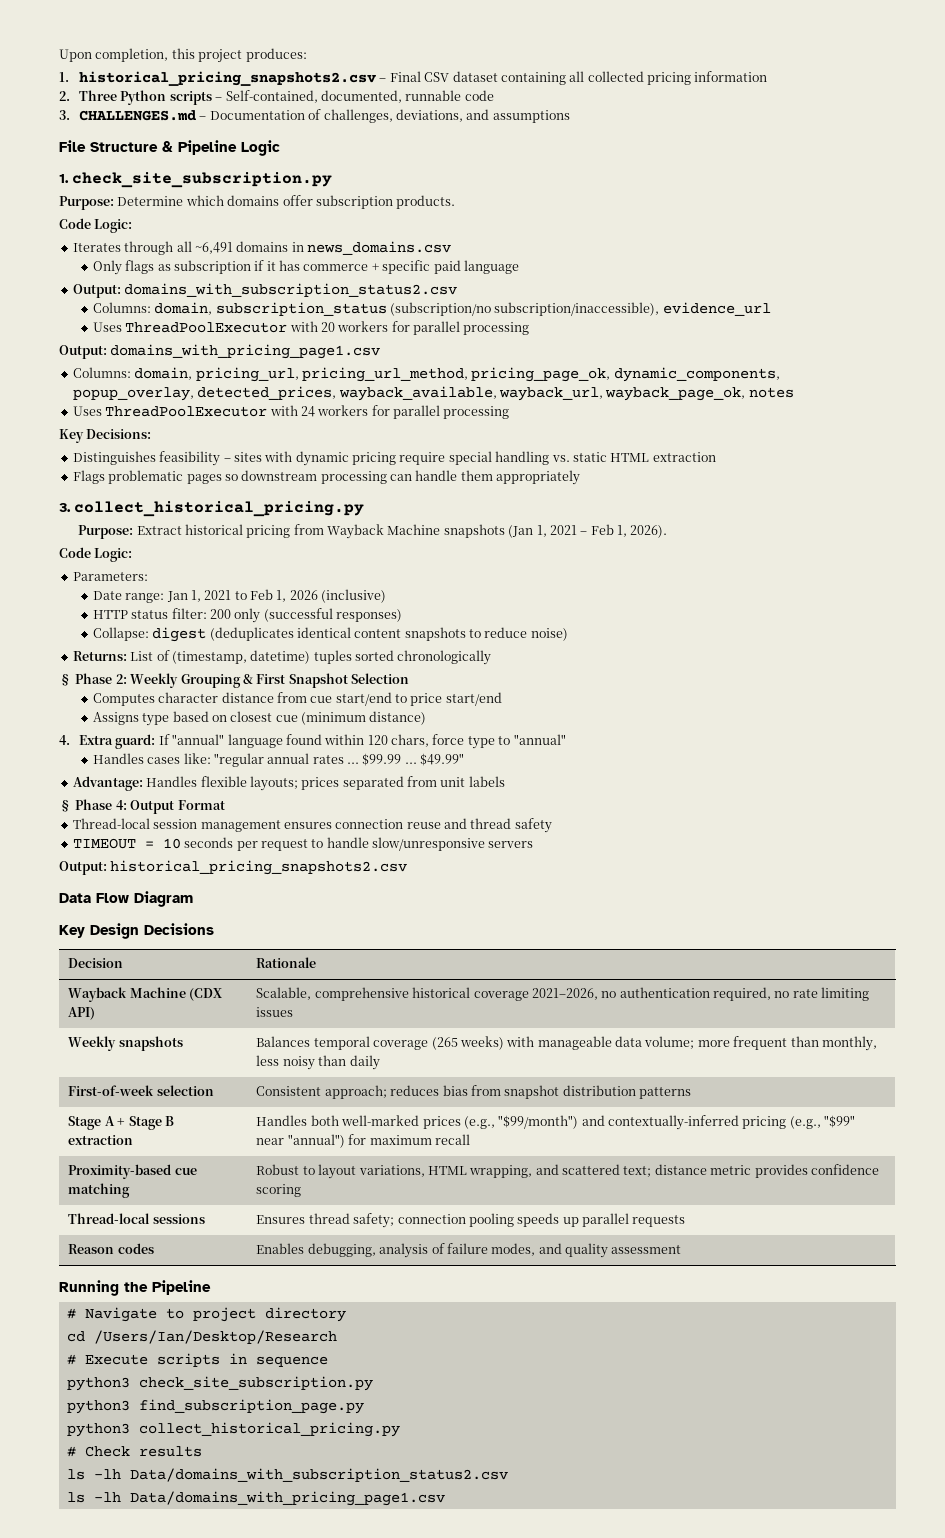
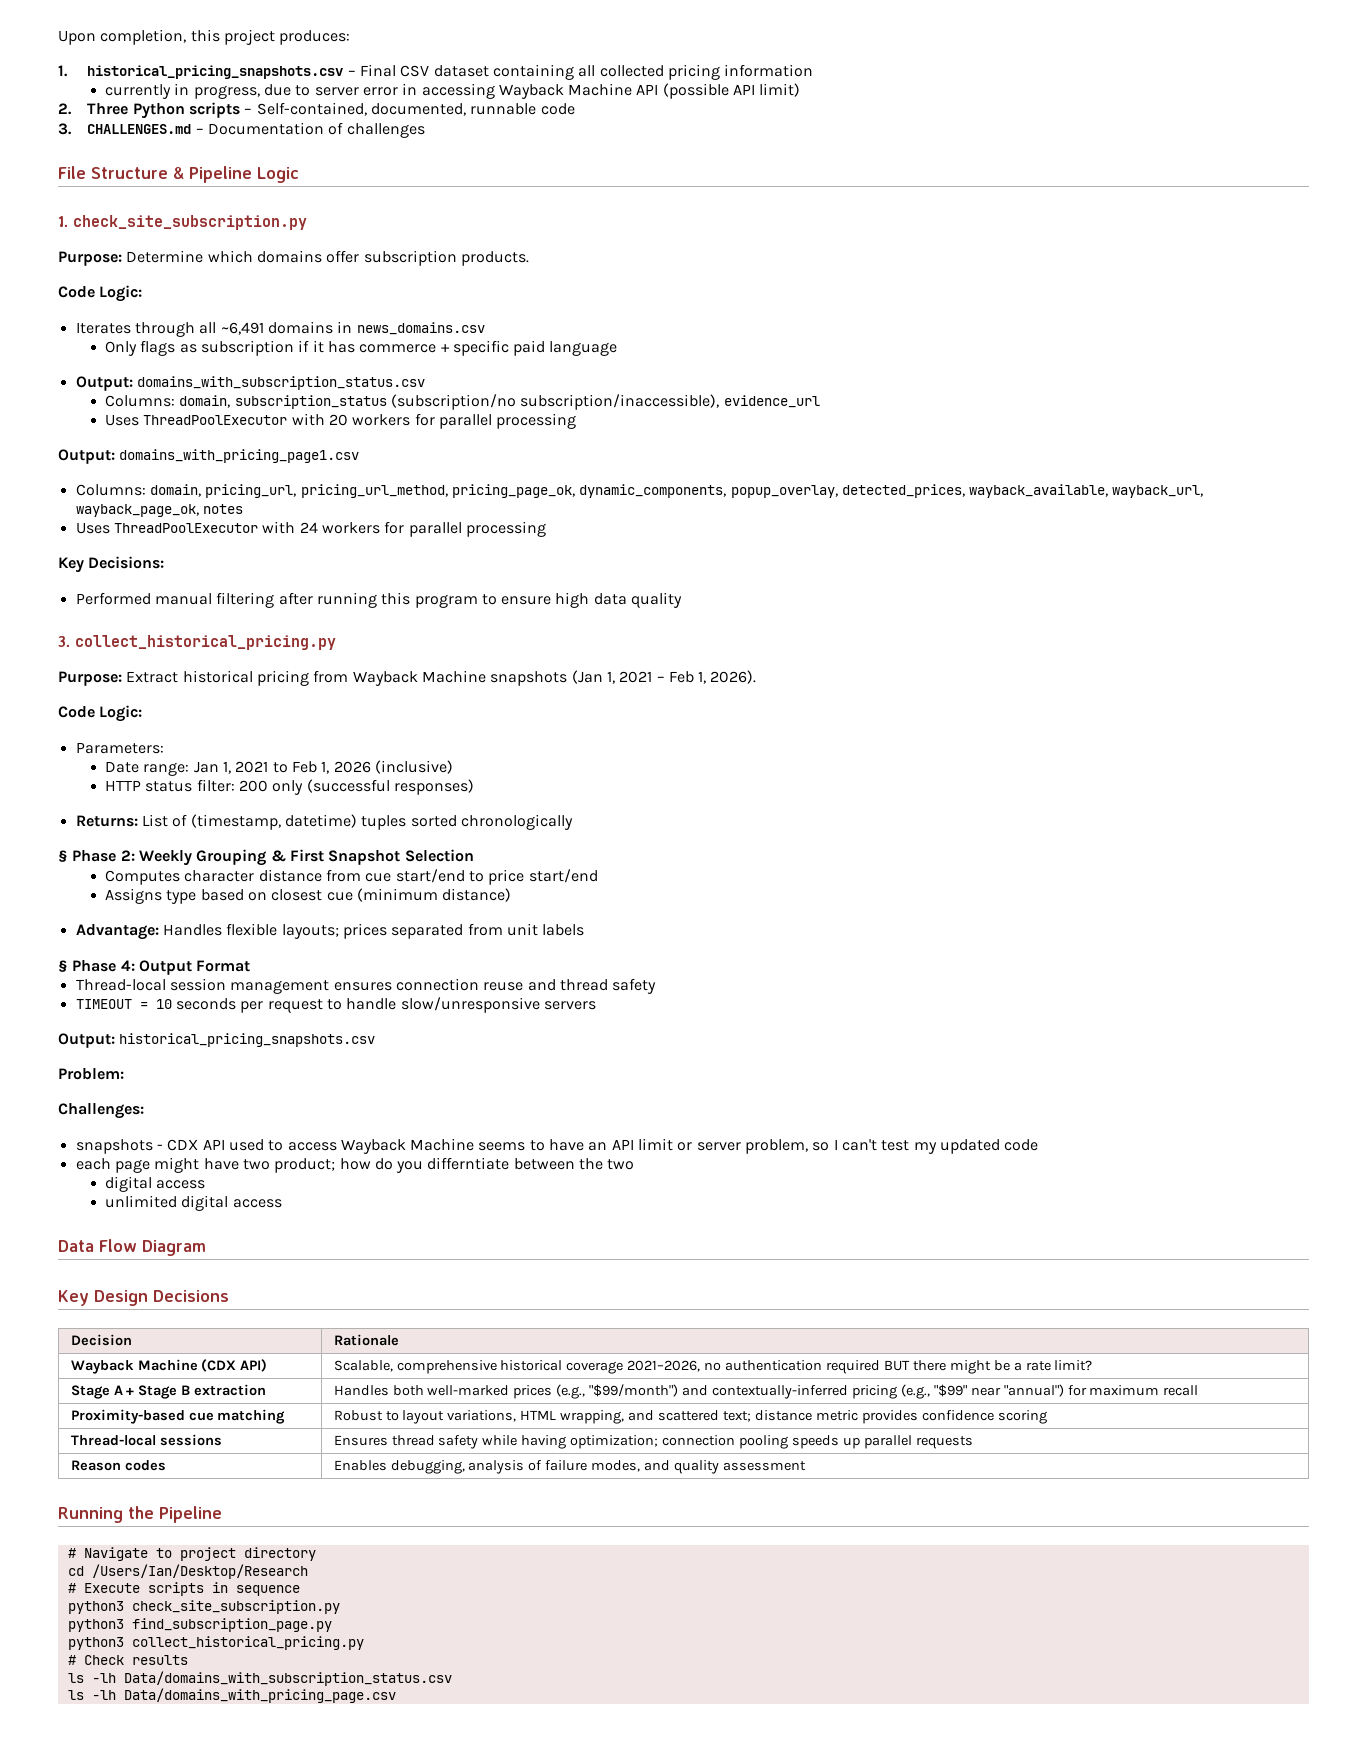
- 1. historical_pricing_snapshots2.csv – Final CSV dataset containing all collected pricing information
+ 1. historical_pricing_snapshots.csv – Final CSV dataset containing all collected pricing information
+ currently in progress, due to server error in accessing Wayback Machine API (possible API limit)
- 3. CHALLENGES.md – Documentation of challenges, deviations, and assumptions
+ 3. CHALLENGES.md – Documentation of challenges
- Output: domains_with_subscription_status2.csv
+ Output: domains_with_subscription_status.csv
- Distinguishes feasibility – sites with dynamic pricing require special handling vs. static HTML extraction
- Flags problematic pages so downstream processing can handle them appropriately
+ Performed manual filtering after running this program to ensure high data quality
- Collapse: digest (deduplicates identical content snapshots to reduce noise)
- 4. Extra guard: If "annual" language found within 120 chars, force type to "annual"
- Handles cases like: "regular annual rates ... $99.99 ... $49.99"
- Output: historical_pricing_snapshots2.csv
+ Output: historical_pricing_snapshots.csv
+ Problem:
+ Challenges:
+ snapshots - CDX API used to access Wayback Machine seems to have an API limit or server problem, so I can't test my updated code
+ each page might have two product; how do you differntiate between the two
+ digital access
+ unlimited digital access
- Wayback Machine (CDX API) | Scalable, comprehensive historical coverage 2021–2026, no authentication required, no rate limiting issues
- Weekly snapshots | Balances temporal coverage (265 weeks) with manageable data volume; more frequent than monthly, less noisy than daily
- First-of-week selection | Consistent approach; reduces bias from snapshot distribution patterns
+ Wayback Machine (CDX API) | Scalable, comprehensive historical coverage 2021–2026, no authentication required BUT there might be a rate limit?
- Thread-local sessions | Ensures thread safety; connection pooling speeds up parallel requests
+ Thread-local sessions | Ensures thread safety while having optimization; connection pooling speeds up parallel requests
- ls -lh Data/domains_with_subscription_status2.csv
- ls -lh Data/domains_with_pricing_page1.csv
+ ls -lh Data/domains_with_subscription_status.csv
+ ls -lh Data/domains_with_pricing_page.csv

